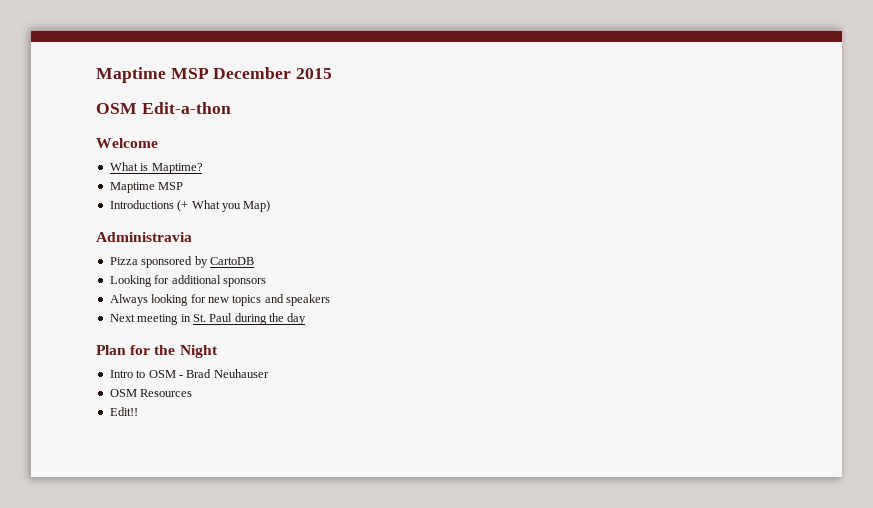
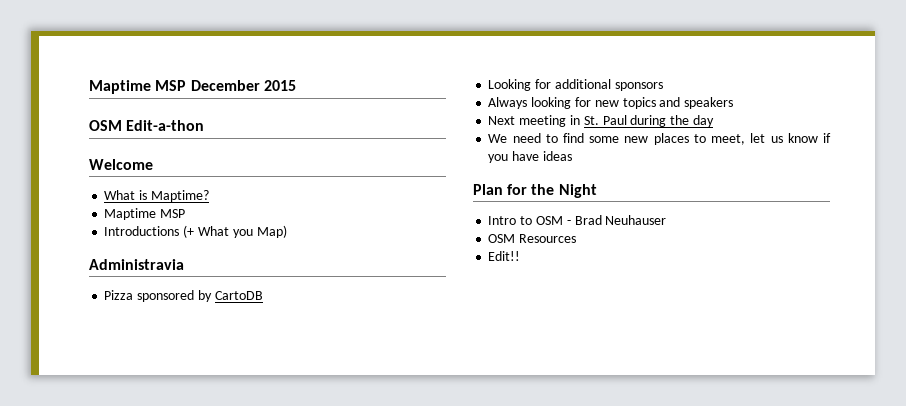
+ We need to find some new places to meet, let us know if you have ideas

